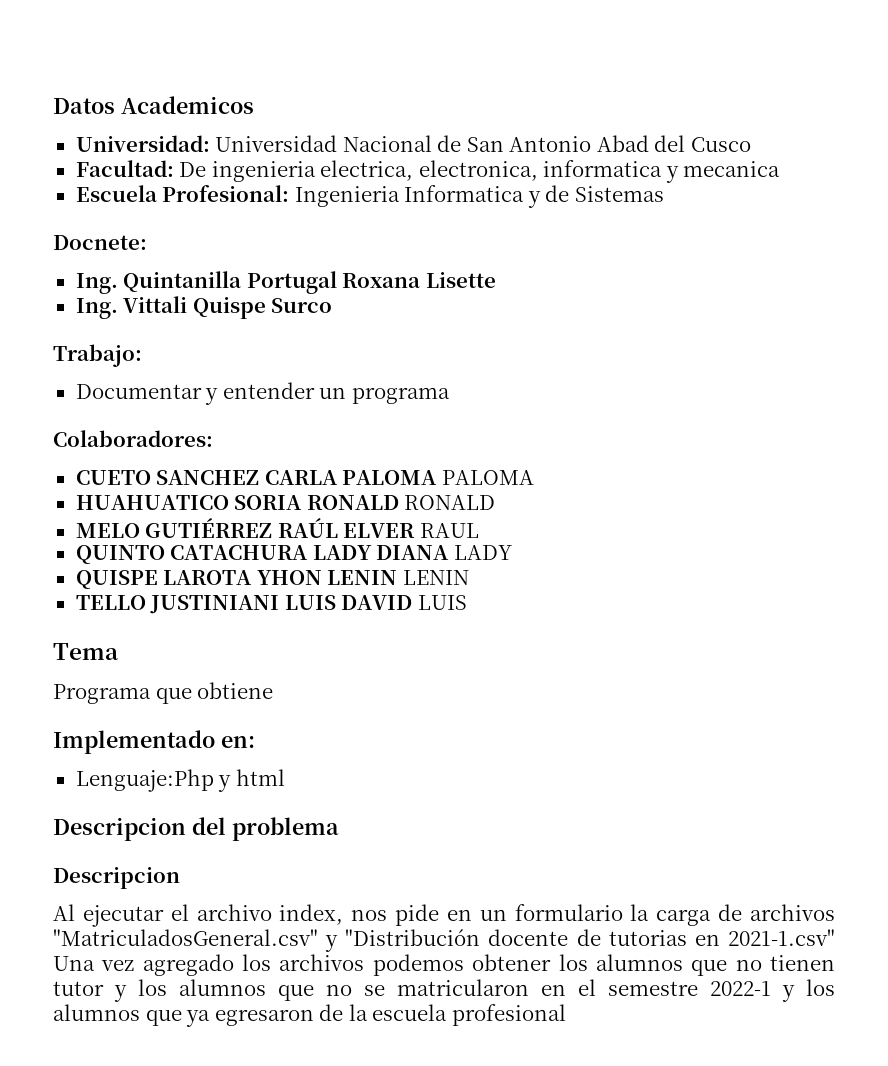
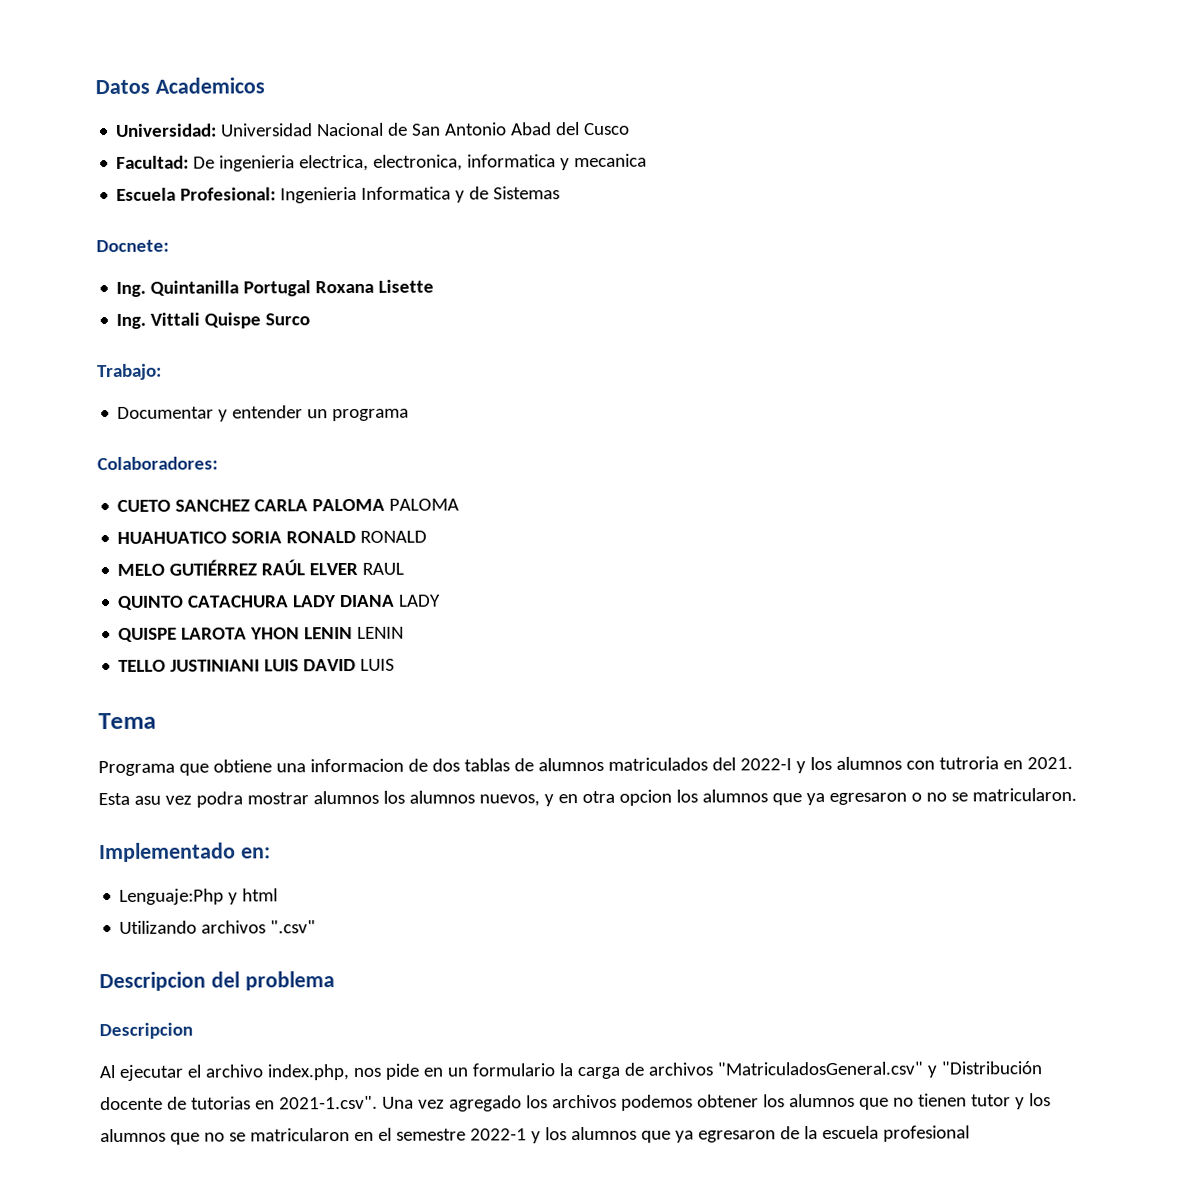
- Programa que obtiene
+ Programa que obtiene una informacion de dos tablas de alumnos matriculados del 2022-I y los alumnos con tutroria en 2021. Esta asu vez podra mostrar alumnos los alumnos nuevos, y en otra opcion los alumnos que ya egresaron o no se matricularon.
+ Utilizando archivos ".csv"
- Al ejecutar el archivo index, nos pide en un formulario la carga de archivos "MatriculadosGeneral.csv" y "Distribución docente de tutorias en 2021-1.csv" Una vez agregado los archivos podemos obtener los alumnos que no tienen tutor y los alumnos que no se matricularon en el semestre 2022-1 y los alumnos que ya egresaron de la escuela profesional
+ Al ejecutar el archivo index.php, nos pide en un formulario la carga de archivos "MatriculadosGeneral.csv" y "Distribución docente de tutorias en 2021-1.csv". Una vez agregado los archivos podemos obtener los alumnos que no tienen tutor y los alumnos que no se matricularon en el semestre 2022-1 y los alumnos que ya egresaron de la escuela profesional

